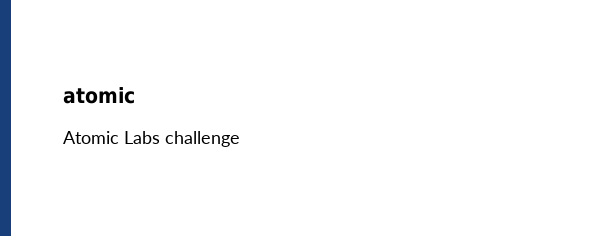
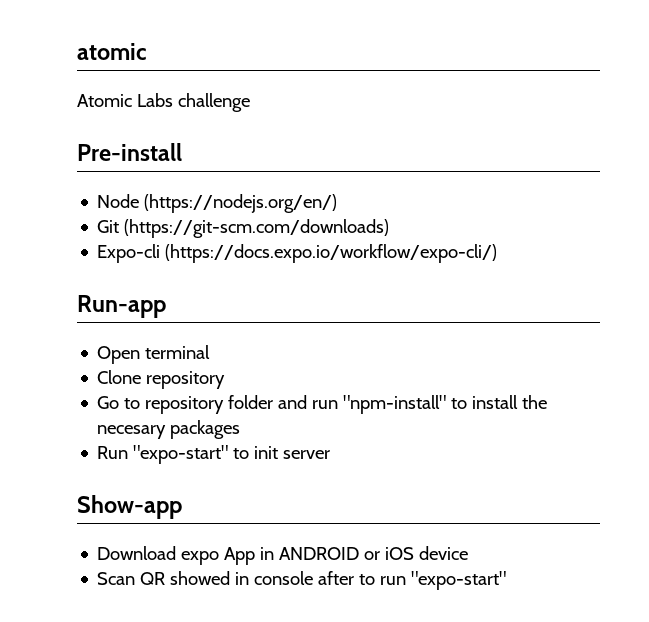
+ Pre-install
+ Node (https://nodejs.org/en/)
+ Git (https://git-scm.com/downloads)
+ Expo-cli (https://docs.expo.io/workflow/expo-cli/)
+ Run-app
+ Open terminal
+ Clone repository
+ Go to repository folder and run "npm-install" to install the necesary packages
+ Run "expo-start" to init server
+ Show-app
+ Download expo App in ANDROID or iOS device
+ Scan QR showed in console after to run "expo-start"

